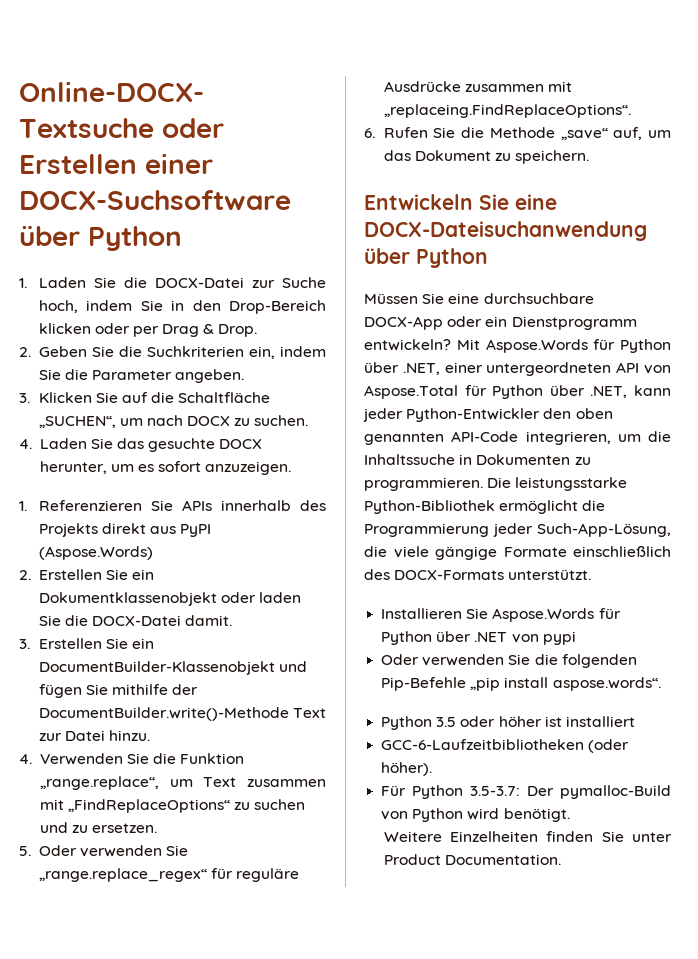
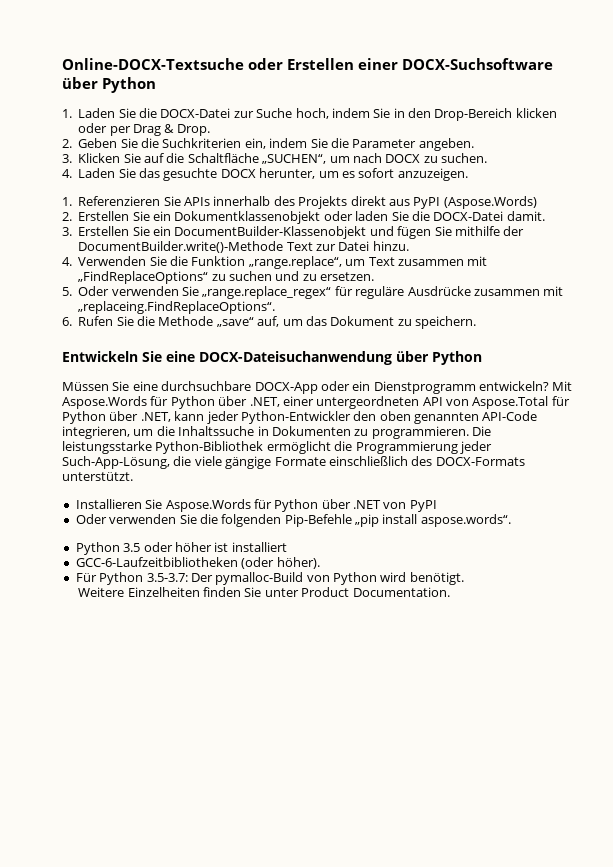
- Installieren Sie Aspose.Words für Python über .NET von pypi
+ Installieren Sie Aspose.Words für Python über .NET von PyPI

